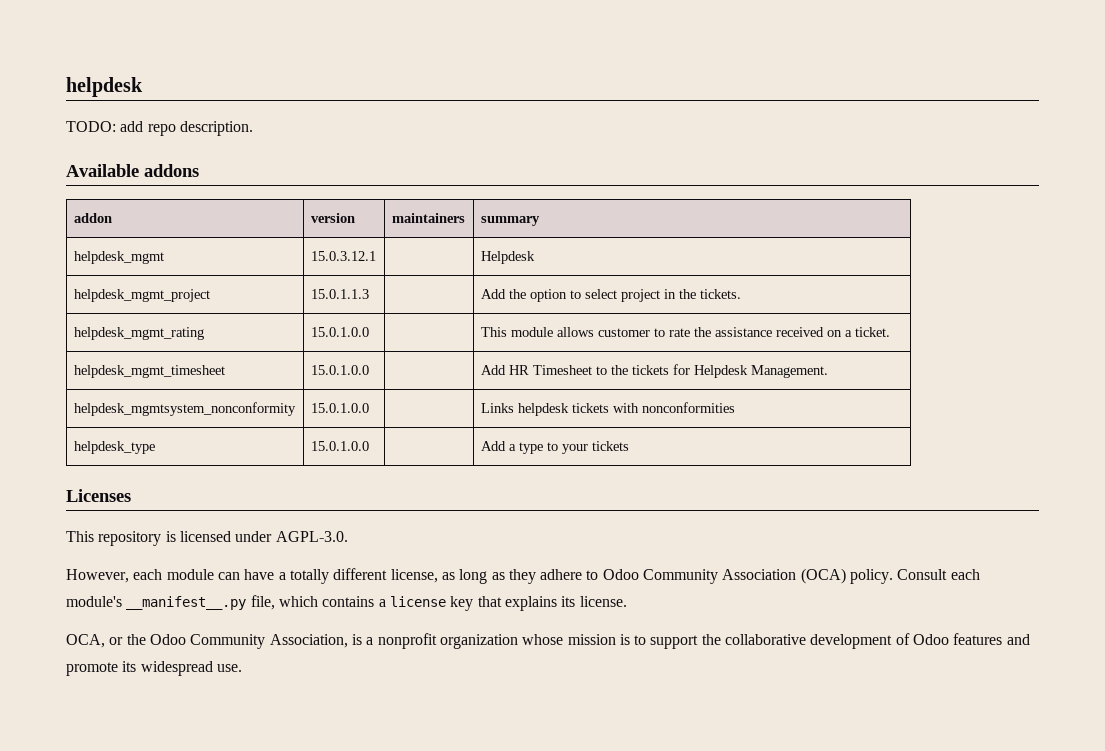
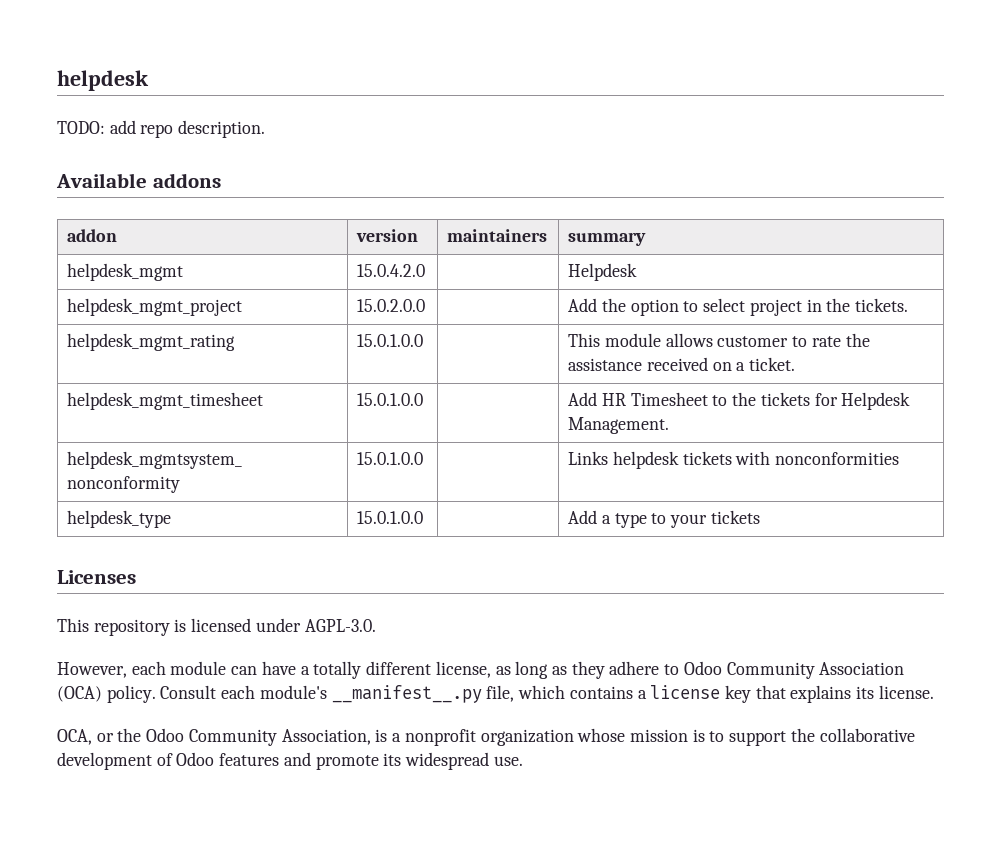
- helpdesk_mgmt | 15.0.3.12.1 | | Helpdesk
+ helpdesk_mgmt | 15.0.4.2.0 | | Helpdesk
- helpdesk_mgmt_project | 15.0.1.1.3 | | Add the option to select project in the tickets.
+ helpdesk_mgmt_project | 15.0.2.0.0 | | Add the option to select project in the tickets.

